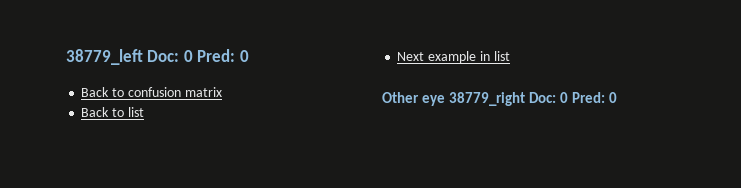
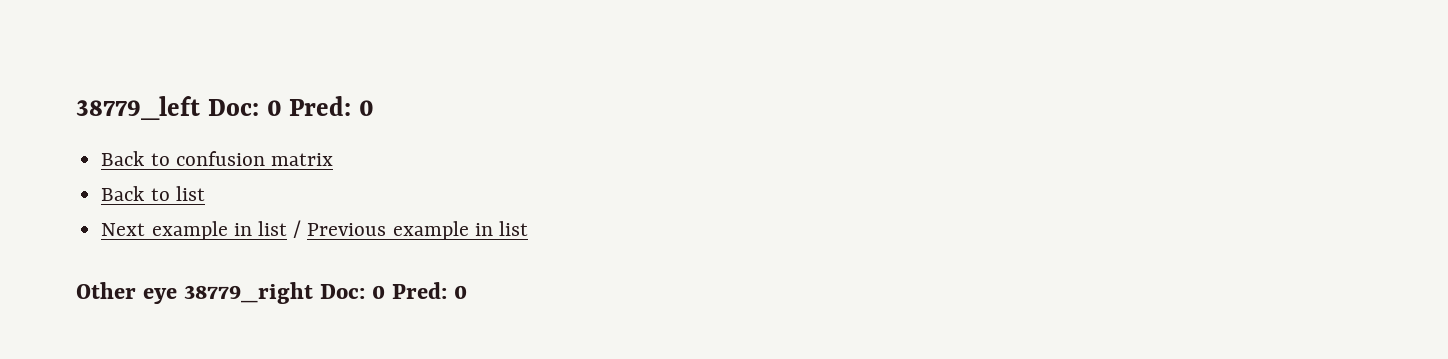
- Next example in list
+ Next example in list / Previous example in list

